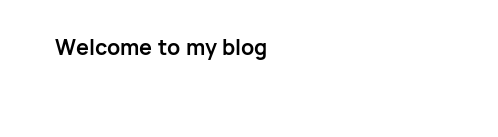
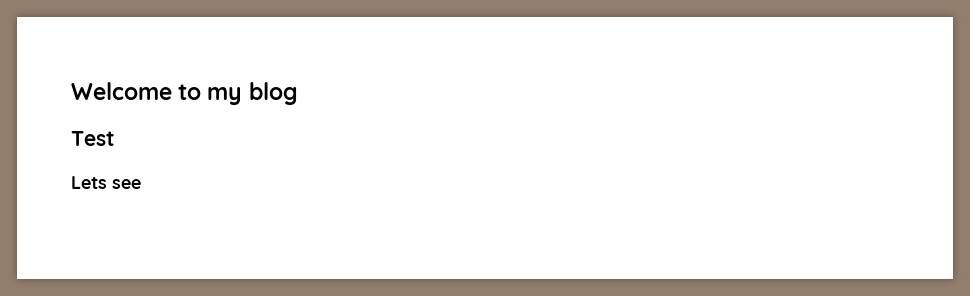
+ Test
+ Lets see

